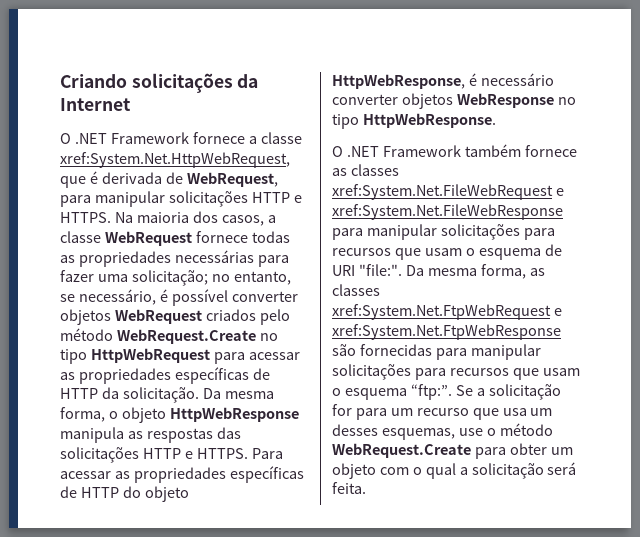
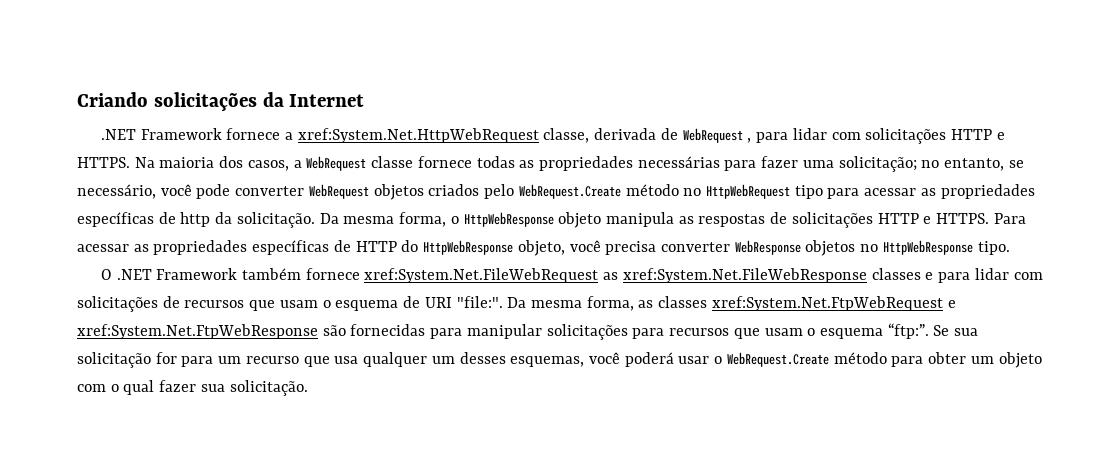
- O .NET Framework fornece a classe xref:System.Net.HttpWebRequest, que é derivada de WebRequest, para manipular solicitações HTTP e HTTPS.
+ .NET Framework fornece a xref:System.Net.HttpWebRequest classe, derivada de WebRequest , para lidar com solicitações HTTP e HTTPS.
- Na maioria dos casos, a classe WebRequest fornece todas as propriedades necessárias para fazer uma solicitação; no entanto, se necessário, é possível converter objetos WebRequest criados pelo método WebRequest.Create no tipo HttpWebRequest para acessar as propriedades específicas de HTTP da solicitação.
+ Na maioria dos casos, a WebRequest classe fornece todas as propriedades necessárias para fazer uma solicitação; no entanto, se necessário, você pode converter WebRequest objetos criados pelo WebRequest.Create método no HttpWebRequest tipo para acessar as propriedades específicas de http da solicitação.
- Da mesma forma, o objeto HttpWebResponse manipula as respostas das solicitações HTTP e HTTPS.
+ Da mesma forma, o HttpWebResponse objeto manipula as respostas de solicitações HTTP e HTTPS.
- Para acessar as propriedades específicas de HTTP do objeto HttpWebResponse, é necessário converter objetos WebResponse no tipo HttpWebResponse.
+ Para acessar as propriedades específicas de HTTP do HttpWebResponse objeto, você precisa converter WebResponse objetos no HttpWebResponse tipo.
- O .NET Framework também fornece as classes xref:System.Net.FileWebRequest e xref:System.Net.FileWebResponse para manipular solicitações para recursos que usam o esquema de URI "file:".
+ O .NET Framework também fornece xref:System.Net.FileWebRequest as xref:System.Net.FileWebResponse classes e para lidar com solicitações de recursos que usam o esquema de URI "file:".
- Se a solicitação for para um recurso que usa um desses esquemas, use o método WebRequest.Create para obter um objeto com o qual a solicitação será feita.
+ Se sua solicitação for para um recurso que usa qualquer um desses esquemas, você poderá usar o WebRequest.Create método para obter um objeto com o qual fazer sua solicitação.

